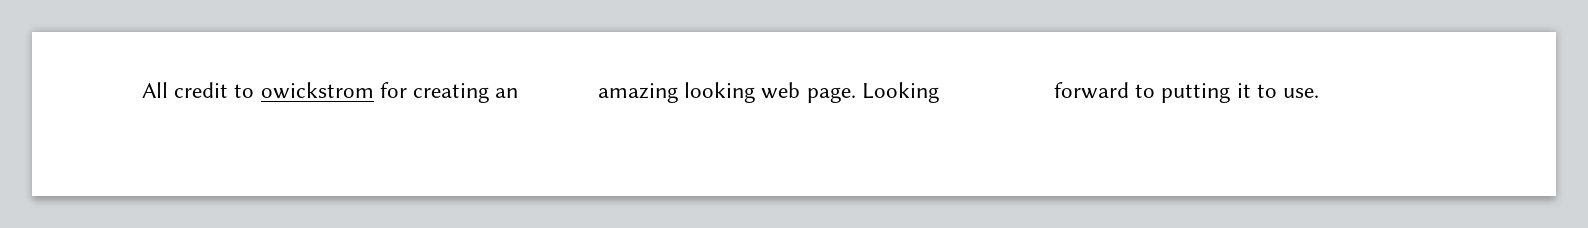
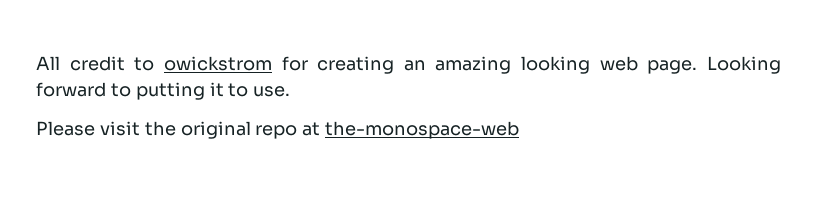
+ Please visit the original repo at the-monospace-web

